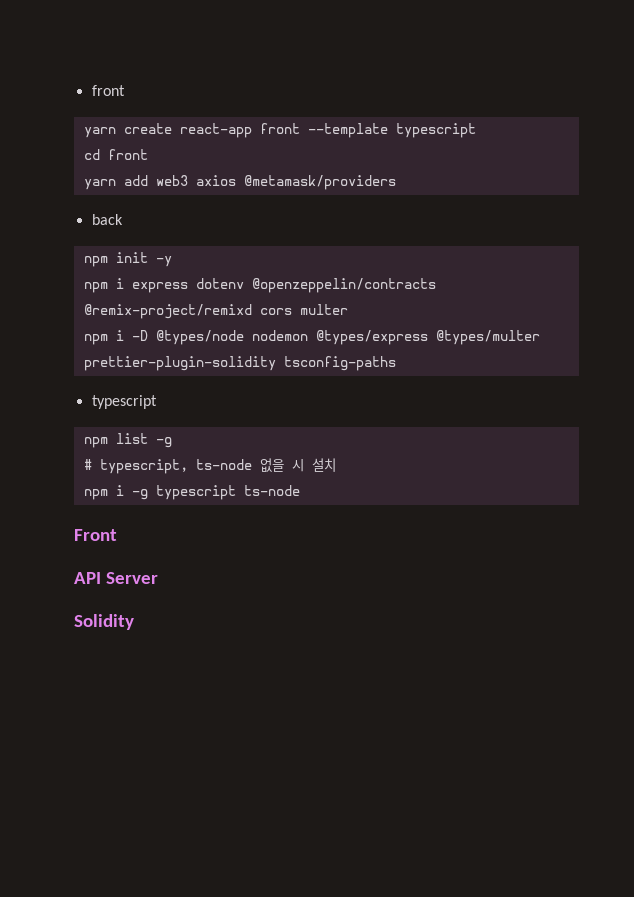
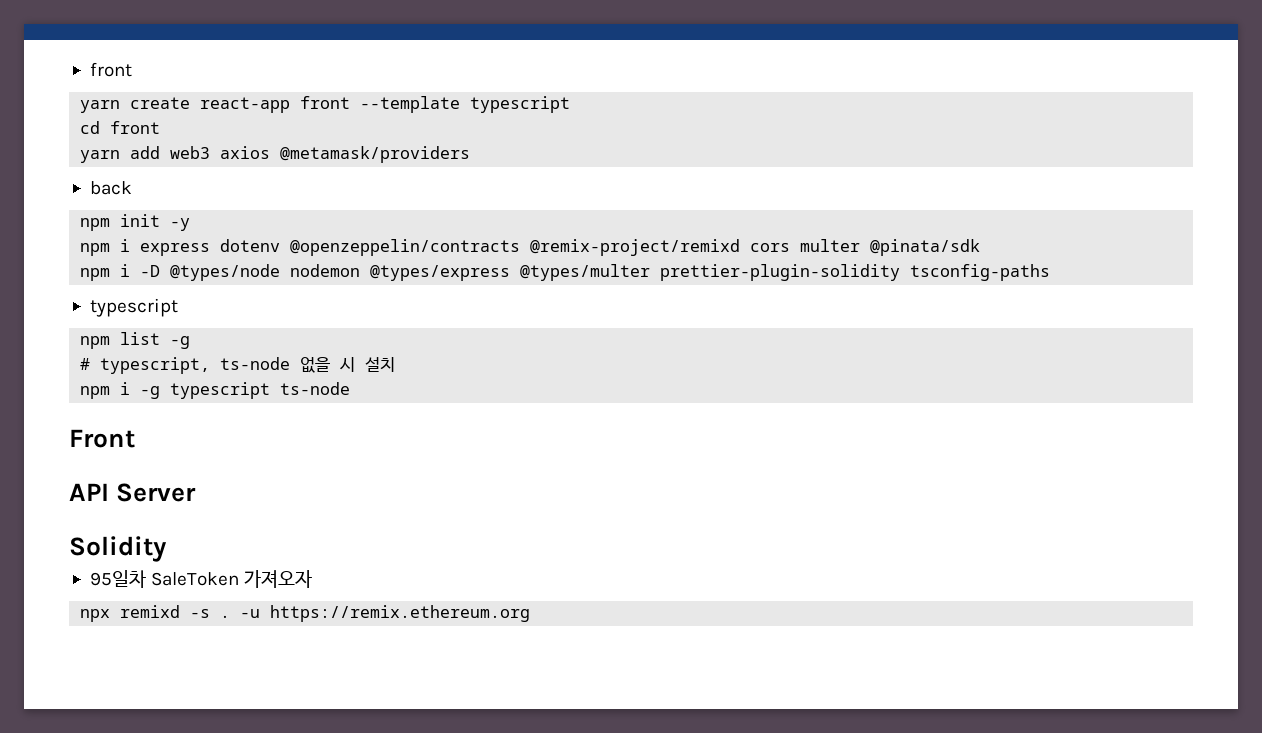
- npm i express dotenv @openzeppelin/contracts @remix-project/remixd cors multer
+ npm i express dotenv @openzeppelin/contracts @remix-project/remixd cors multer @pinata/sdk
+ 95일차 SaleToken 가져오자
+ npx remixd -s . -u https://remix.ethereum.org

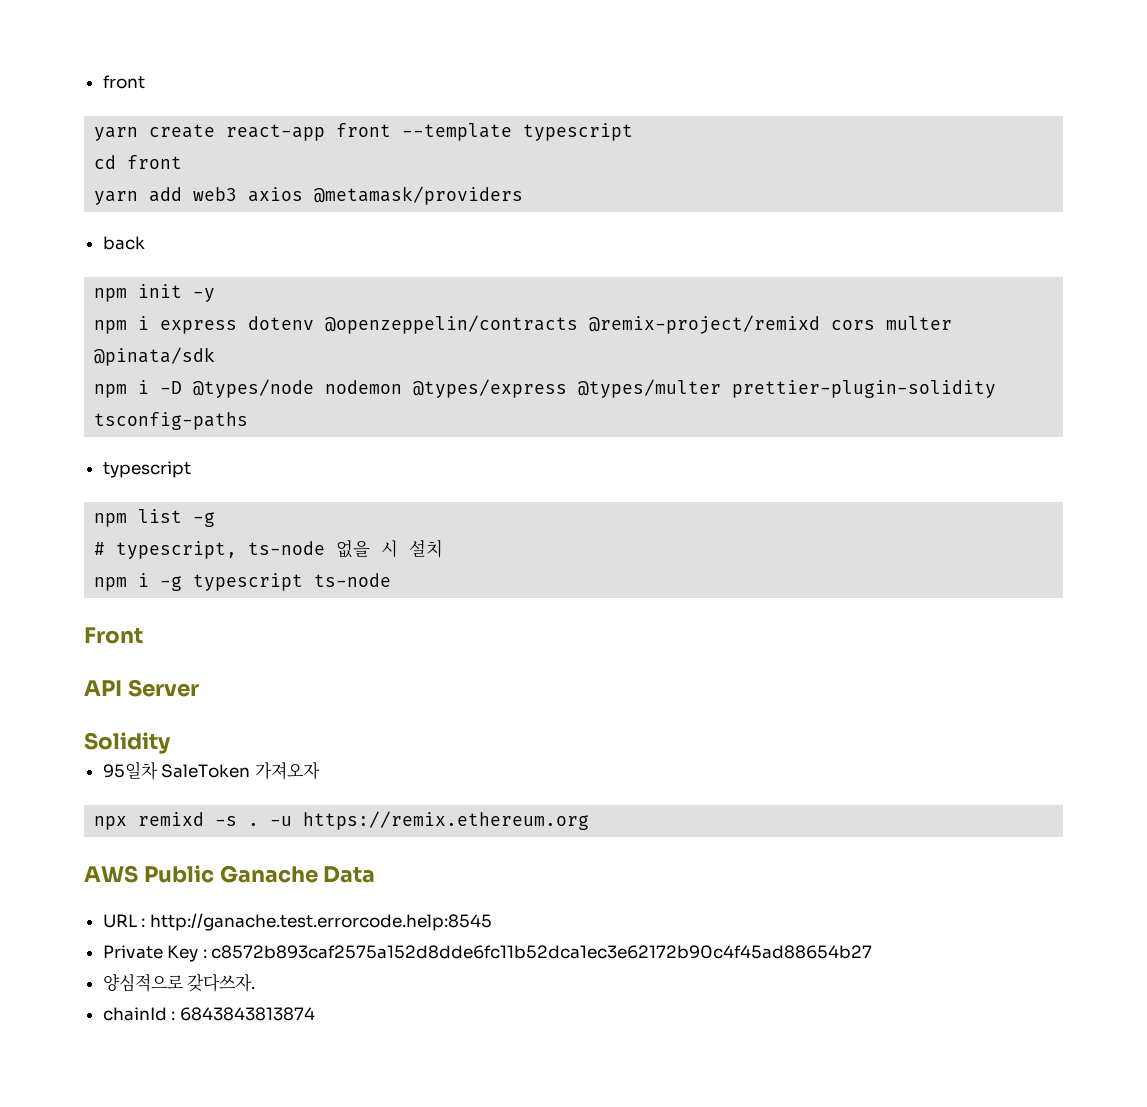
+ AWS Public Ganache Data
+ URL : http://ganache.test.errorcode.help:8545
+ Private Key : c8572b893caf2575a152d8dde6fc11b52dca1ec3e62172b90c4f45ad88654b27
+ 양심적으로 갖다쓰자.
+ chainId : 6843843813874

